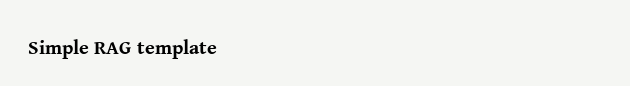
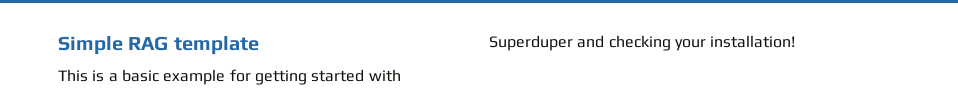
+ This is a basic example for getting started with Superduper and checking your installation!

